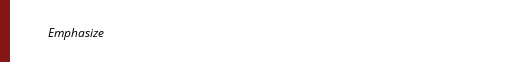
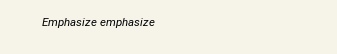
- Emphasize
+ Emphasize emphasize

